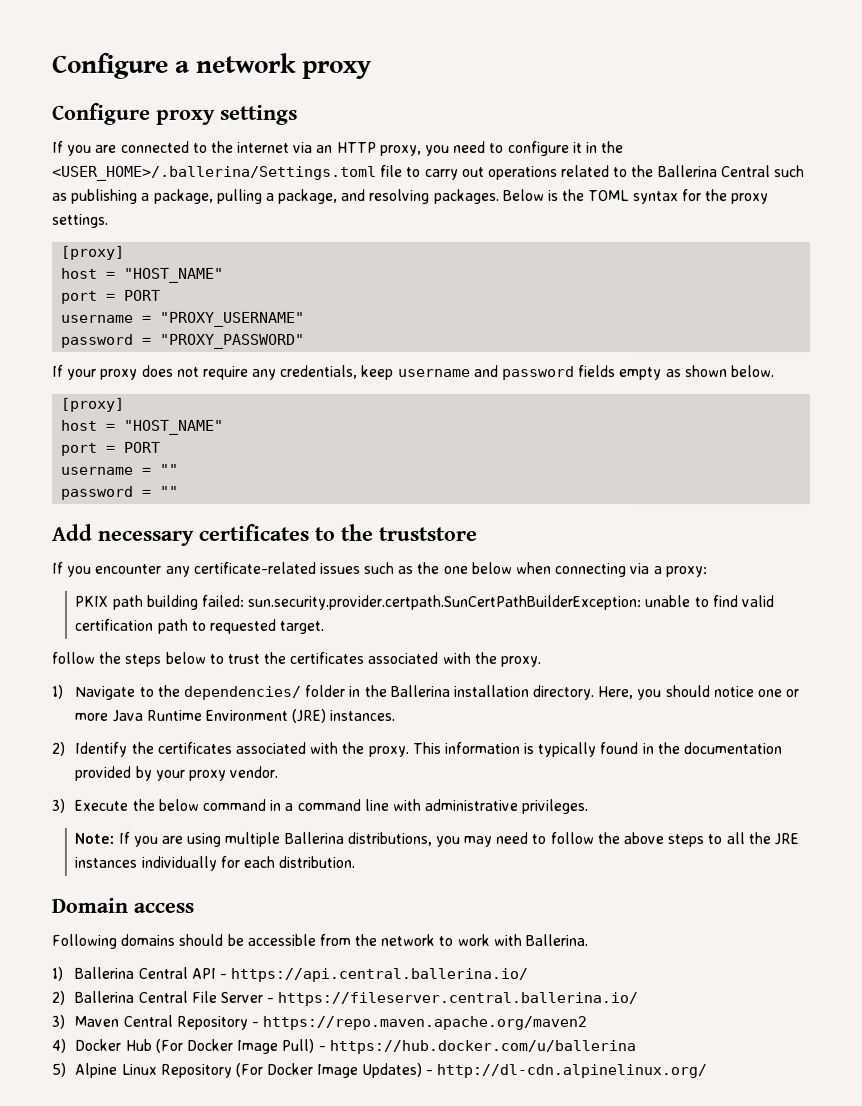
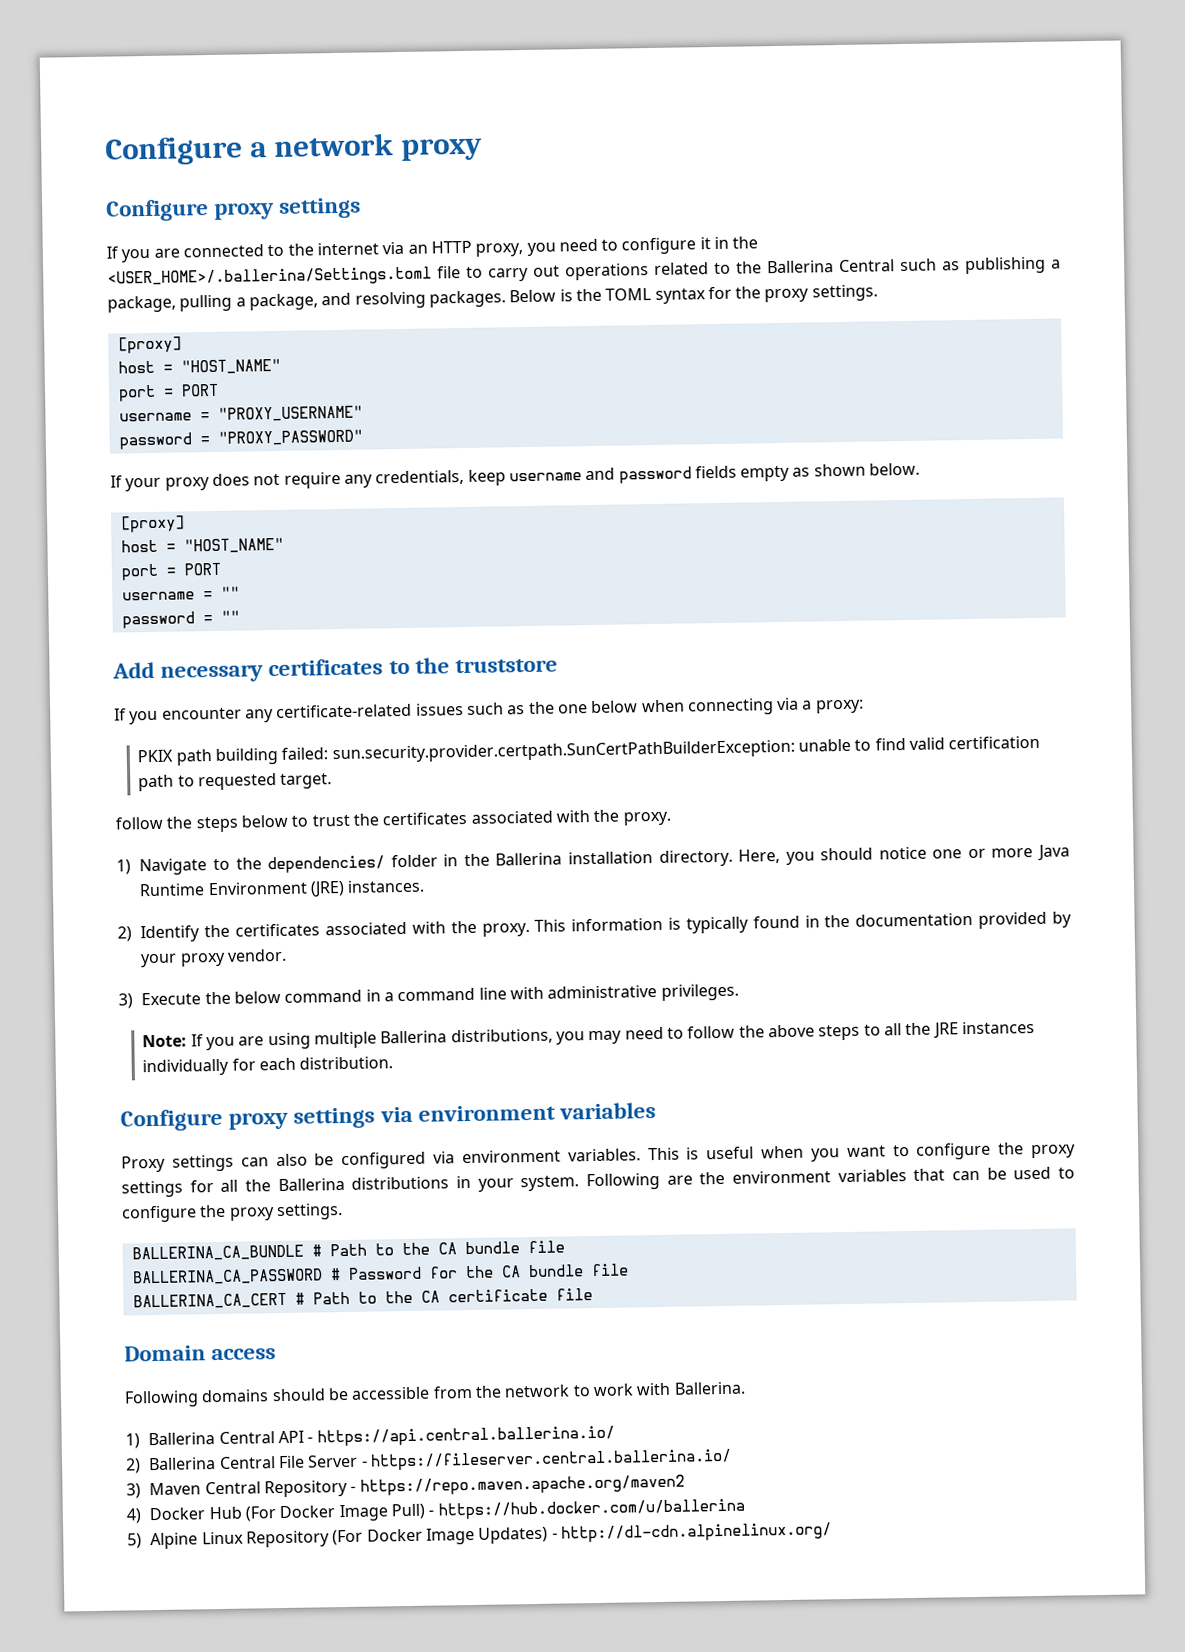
+ Configure proxy settings via environment variables
+ Proxy settings can also be configured via environment variables. This is useful when you want to configure the proxy settings for all the Ballerina distributions in your system. Following are the environment variables that can be used to configure the proxy settings.
+ BALLERINA_CA_BUNDLE # Path to the CA bundle file
+ BALLERINA_CA_PASSWORD # Password for the CA bundle file
+ BALLERINA_CA_CERT # Path to the CA certificate file

